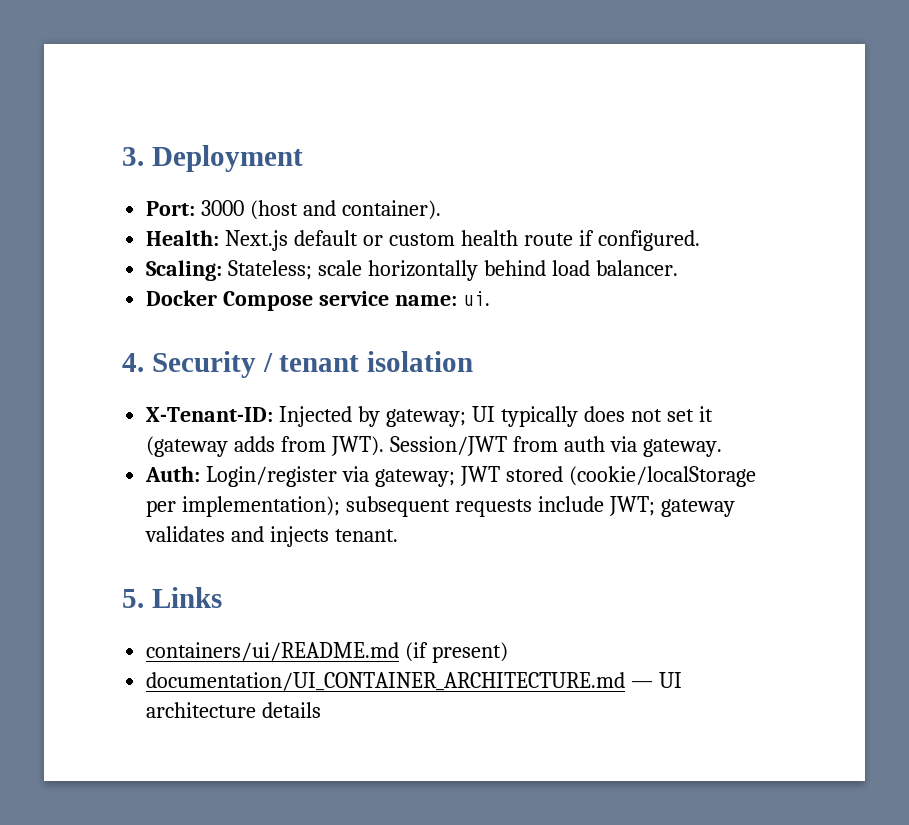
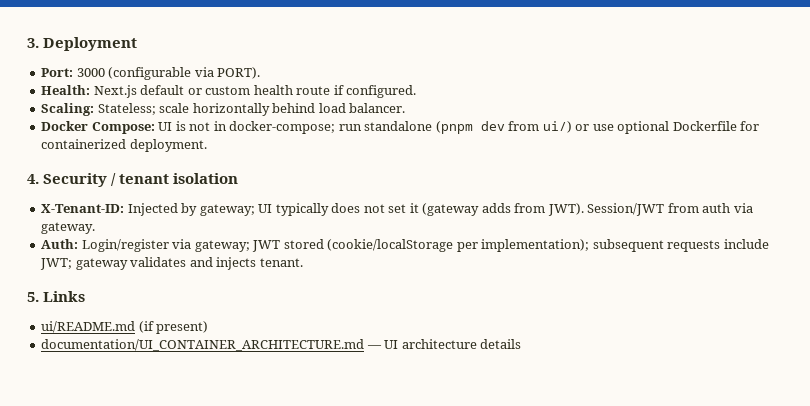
- Port: 3000 (host and container).
+ Port: 3000 (configurable via PORT).
- Docker Compose service name: ui.
+ Docker Compose: UI is not in docker-compose; run standalone (pnpm dev from ui/) or use optional Dockerfile for containerized deployment.
- containers/ui/README.md (if present)
+ ui/README.md (if present)

